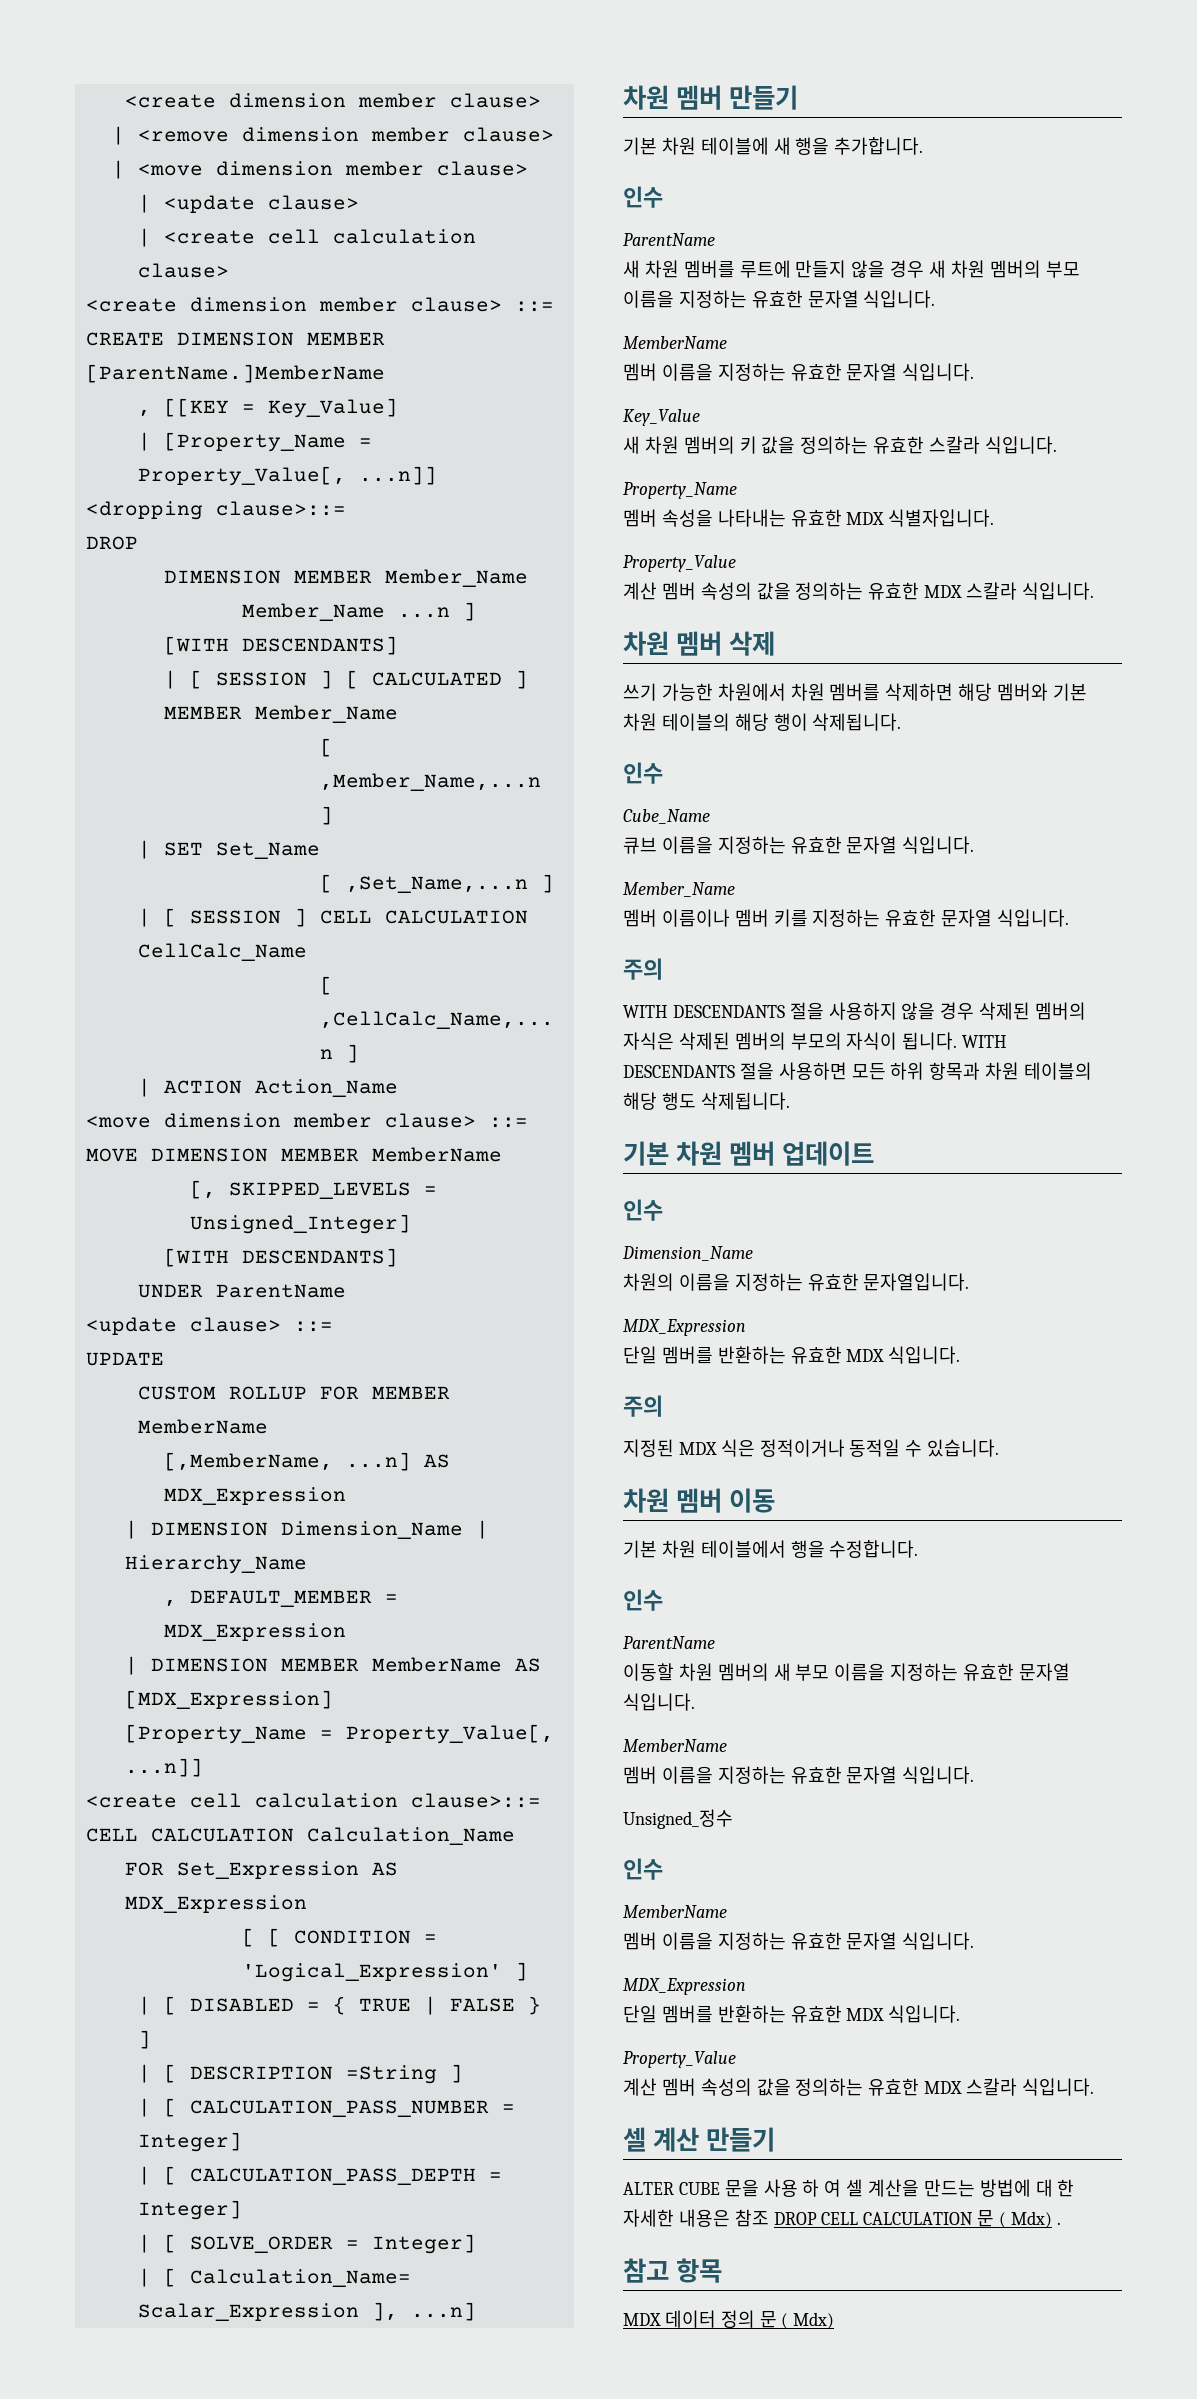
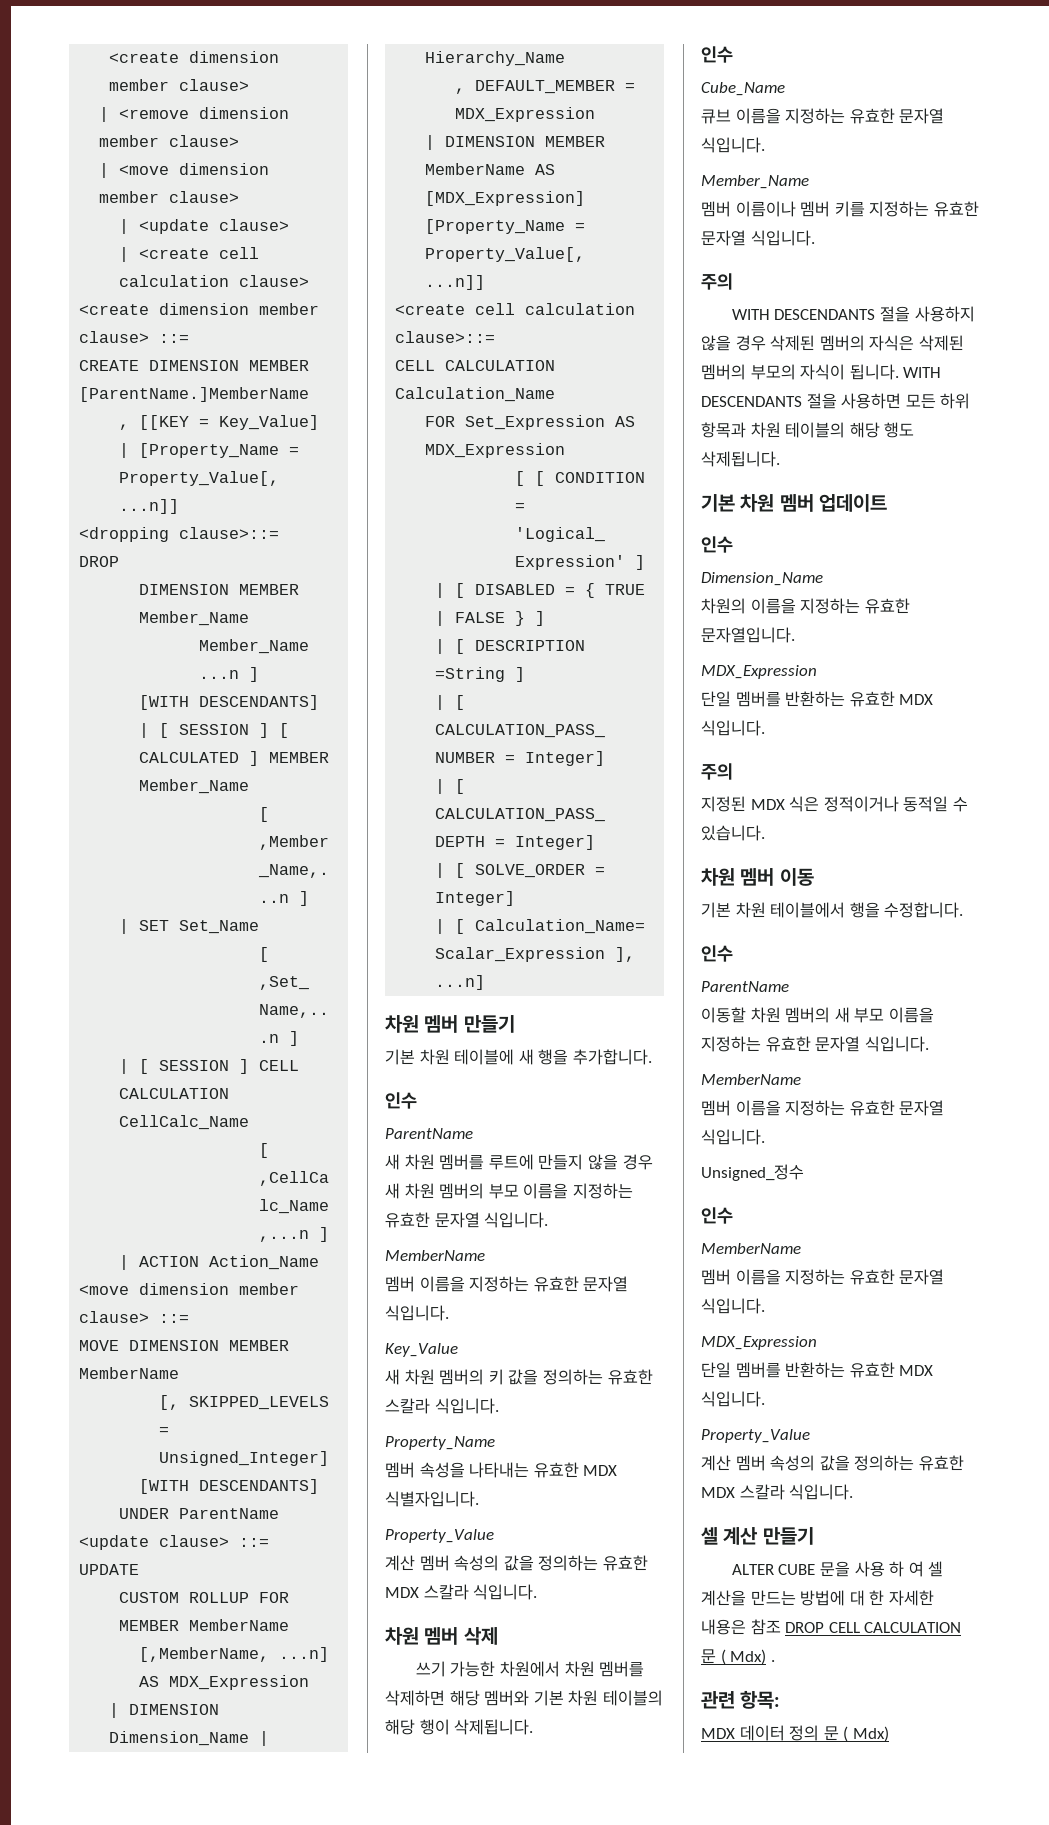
- 참고 항목
+ 관련 항목:

